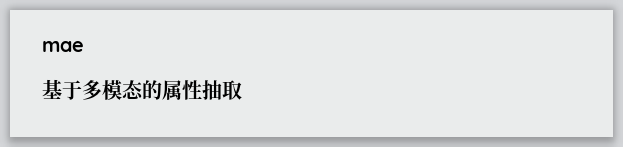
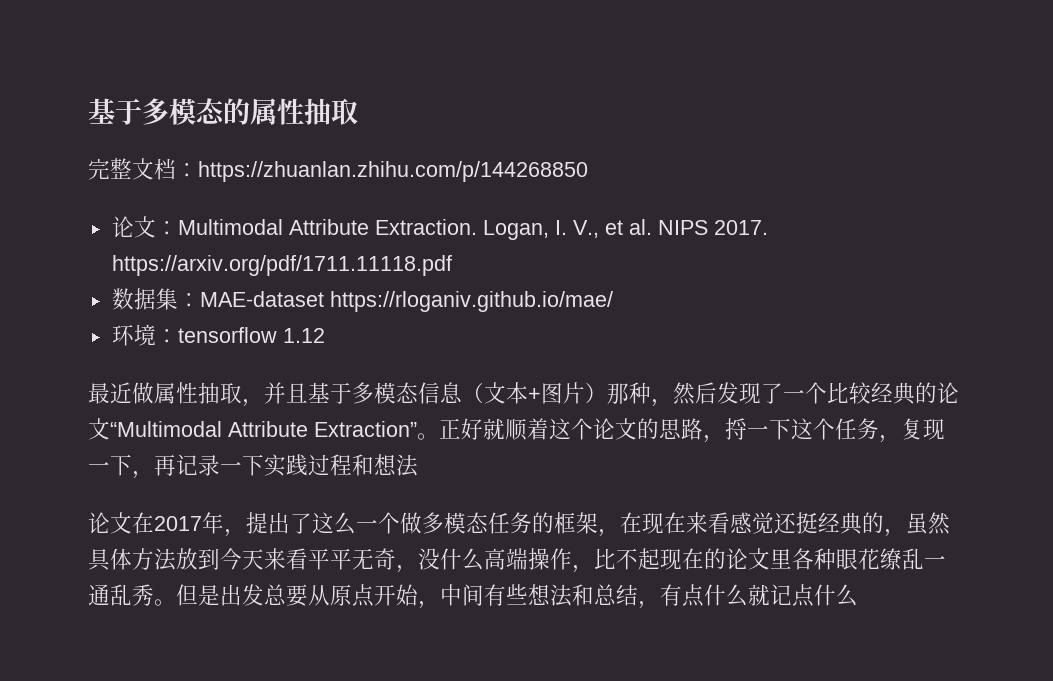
- mae
+ 完整文档：https://zhuanlan.zhihu.com/p/144268850
+ 论文：Multimodal Attribute Extraction. Logan, I. V., et al. NIPS 2017. https://arxiv.org/pdf/1711.11118.pdf
+ 数据集：MAE-dataset https://rloganiv.github.io/mae/
+ 环境：tensorflow 1.12
+ 最近做属性抽取，并且基于多模态信息（文本+图片）那种，然后发现了一个比较经典的论文“Multimodal Attribute Extraction”。正好就顺着这个论文的思路，捋一下这个任务，复现一下，再记录一下实践过程和想法
+ 论文在2017年，提出了这么一个做多模态任务的框架，在现在来看感觉还挺经典的，虽然具体方法放到今天来看平平无奇，没什么高端操作，比不起现在的论文里各种眼花缭乱一通乱秀。但是出发总要从原点开始，中间有些想法和总结，有点什么就记点什么

